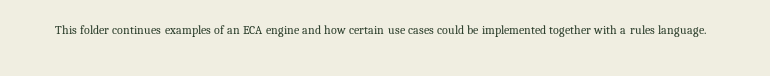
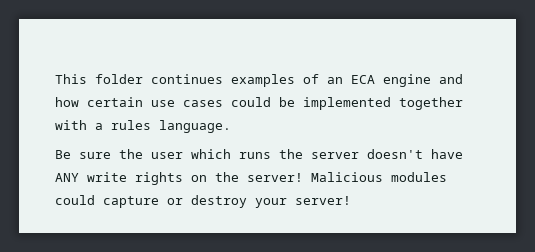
+ Be sure the user which runs the server doesn't have ANY write rights on the server! Malicious modules could capture or destroy your server!

